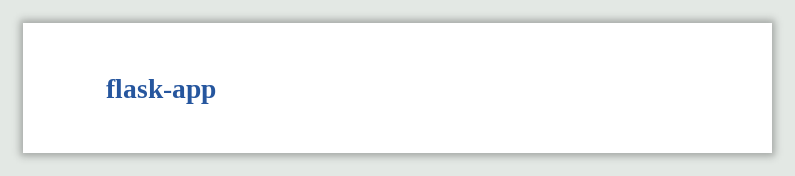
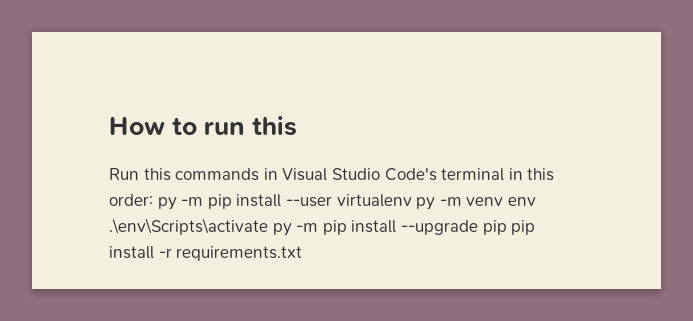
- flask-app
+ How to run this
+ Run this commands in Visual Studio Code's terminal in this order: py -m pip install --user virtualenv py -m venv env .\env\Scripts\activate py -m pip install --upgrade pip pip install -r requirements.txt

